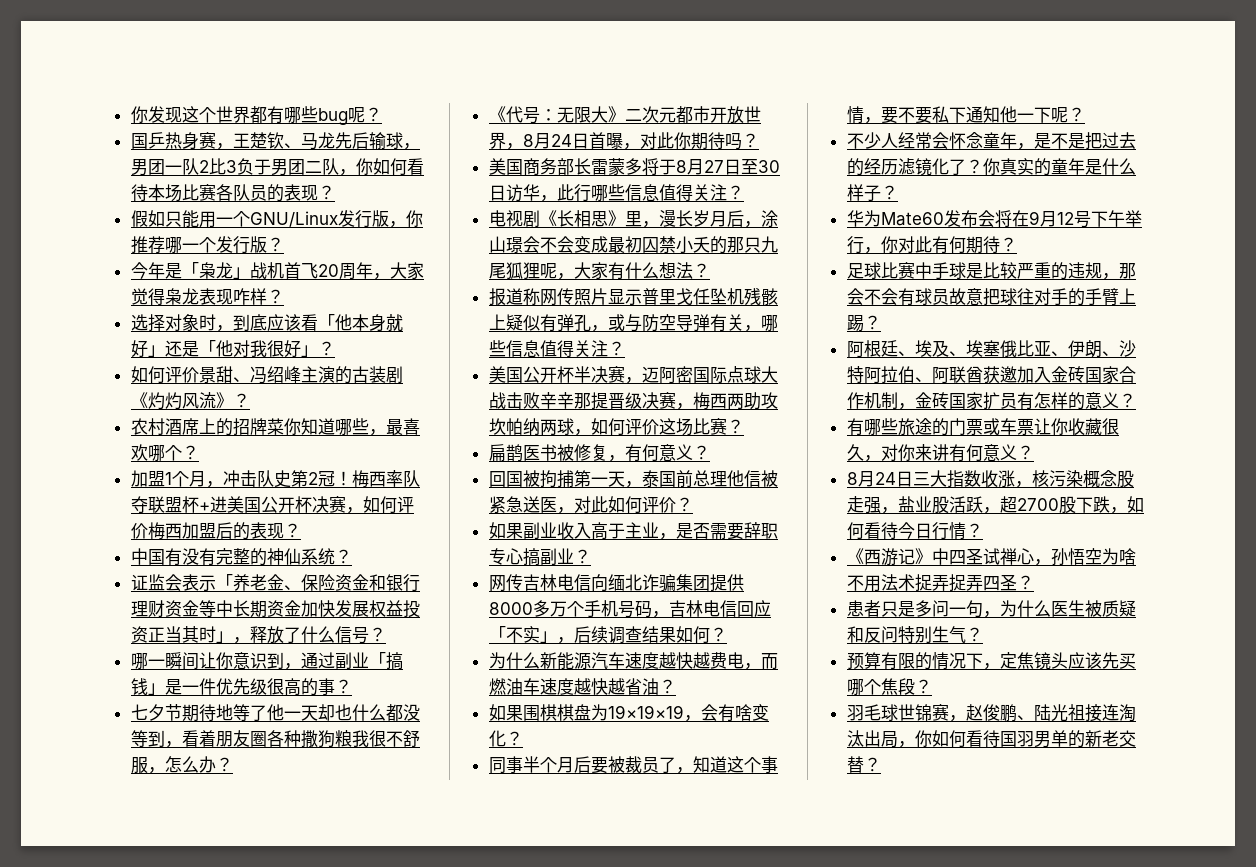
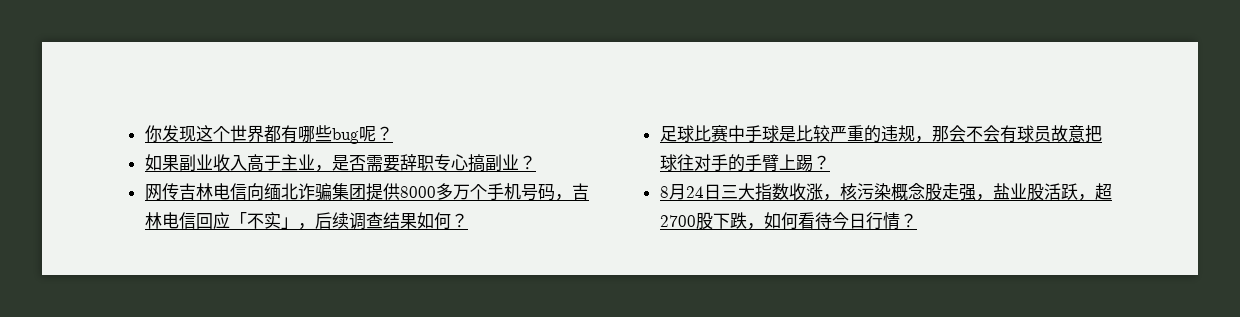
- 国乒热身赛，王楚钦、马龙先后输球，男团一队2比3负于男团二队，你如何看待本场比赛各队员的表现？
- 假如只能用一个GNU/Linux发行版，你推荐哪一个发行版？
- 今年是「枭龙」战机首飞20周年，大家觉得枭龙表现咋样？
- 选择对象时，到底应该看「他本身就好」还是「他对我很好」？
- 如何评价景甜、冯绍峰主演的古装剧《灼灼风流》？
- 农村酒席上的招牌菜你知道哪些，最喜欢哪个？
- 加盟1个月，冲击队史第2冠！梅西率队夺联盟杯+进美国公开杯决赛，如何评价梅西加盟后的表现？
- 中国有没有完整的神仙系统？
- 证监会表示「养老金、保险资金和银行理财资金等中长期资金加快发展权益投资正当其时」，释放了什么信号？
- 哪一瞬间让你意识到，通过副业「搞钱」是一件优先级很高的事？
- 七夕节期待地等了他一天却也什么都没等到，看着朋友圈各种撒狗粮我很不舒服，怎么办？
- 《代号：无限大》二次元都市开放世界，8月24日首曝，对此你期待吗？
- 美国商务部长雷蒙多将于8月27日至30日访华，此行哪些信息值得关注？
- 电视剧《长相思》里，漫长岁月后，涂山璟会不会变成最初囚禁小夭的那只九尾狐狸呢，大家有什么想法？
- 报道称网传照片显示普里戈任坠机残骸上疑似有弹孔，或与防空导弹有关，哪些信息值得关注？
- 美国公开杯半决赛，迈阿密国际点球大战击败辛辛那提晋级决赛，梅西两助攻坎帕纳两球，如何评价这场比赛？
- 扁鹊医书被修复，有何意义？
- 回国被拘捕第一天，泰国前总理他信被紧急送医，对此如何评价？
- 为什么新能源汽车速度越快越费电，而燃油车速度越快越省油？
- 如果围棋棋盘为19×19×19，会有啥变化？
- 同事半个月后要被裁员了，知道这个事情，要不要私下通知他一下呢？
- 不少人经常会怀念童年，是不是把过去的经历滤镜化了？你真实的童年是什么样子？
- 华为Mate60发布会将在9月12号下午举行，你对此有何期待？
- 阿根廷、埃及、埃塞俄比亚、伊朗、沙特阿拉伯、阿联酋获邀加入金砖国家合作机制，金砖国家扩员有怎样的意义？
- 有哪些旅途的门票或车票让你收藏很久，对你来讲有何意义？
- 《西游记》中四圣试禅心，孙悟空为啥不用法术捉弄捉弄四圣？
- 患者只是多问一句，为什么医生被质疑和反问特别生气？
- 预算有限的情况下，定焦镜头应该先买哪个焦段？
- 羽毛球世锦赛，赵俊鹏、陆光祖接连淘汰出局，你如何看待国羽男单的新老交替？

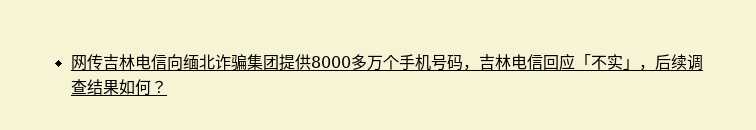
- 你发现这个世界都有哪些bug呢？
- 如果副业收入高于主业，是否需要辞职专心搞副业？
- 足球比赛中手球是比较严重的违规，那会不会有球员故意把球往对手的手臂上踢？
- 8月24日三大指数收涨，核污染概念股走强，盐业股活跃，超2700股下跌，如何看待今日行情？

